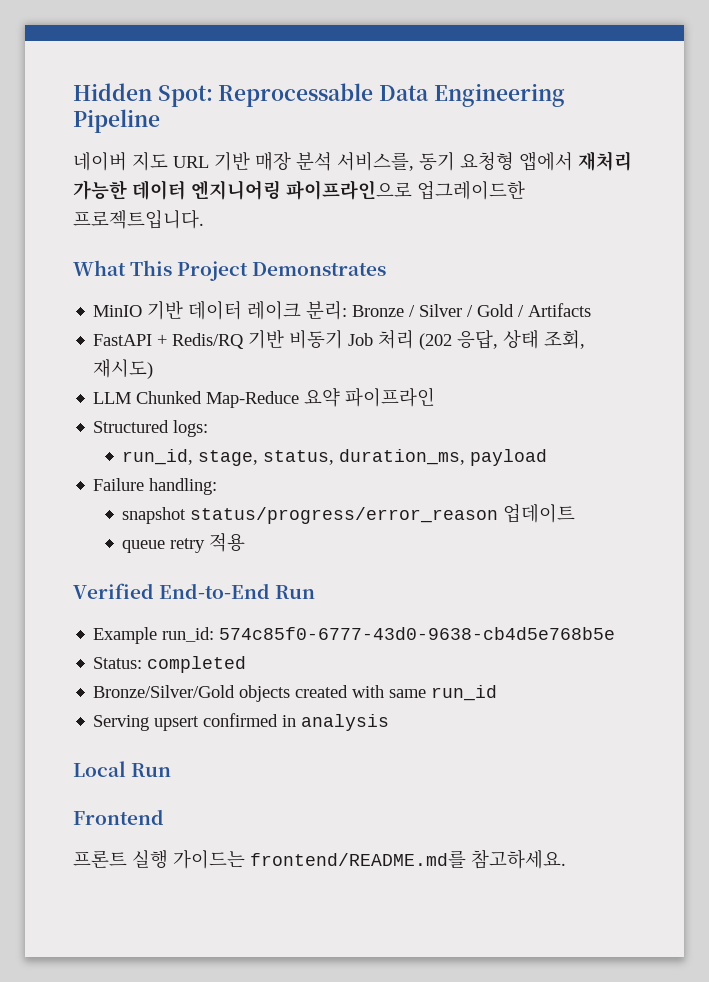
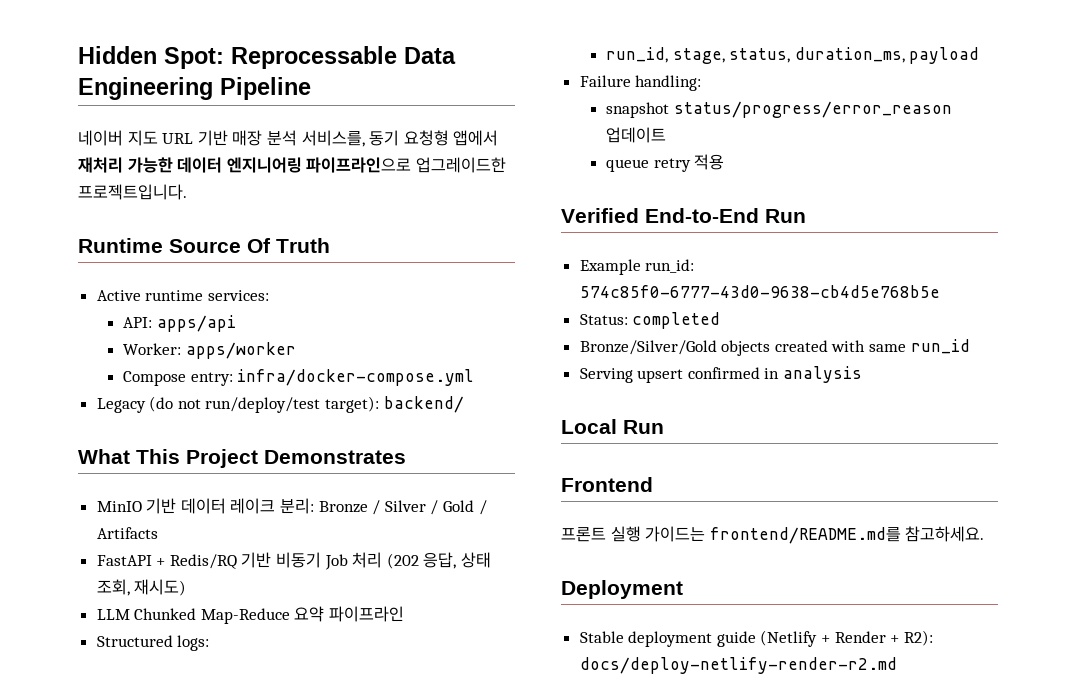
+ Runtime Source Of Truth
+ Active runtime services:
+ API: apps/api
+ Worker: apps/worker
+ Compose entry: infra/docker-compose.yml
+ Legacy (do not run/deploy/test target): backend/
+ Deployment
+ Stable deployment guide (Netlify + Render + R2): docs/deploy-netlify-render-r2.md

